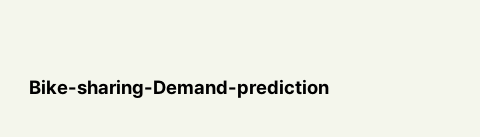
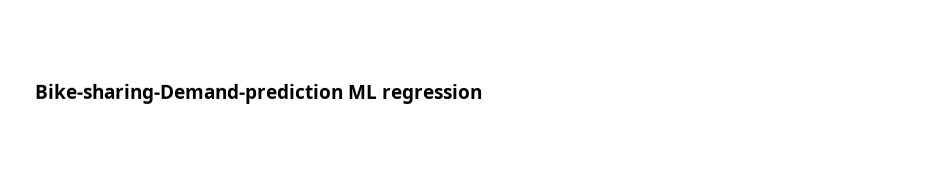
- Bike-sharing-Demand-prediction
+ Bike-sharing-Demand-prediction ML regression

